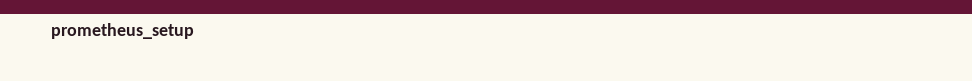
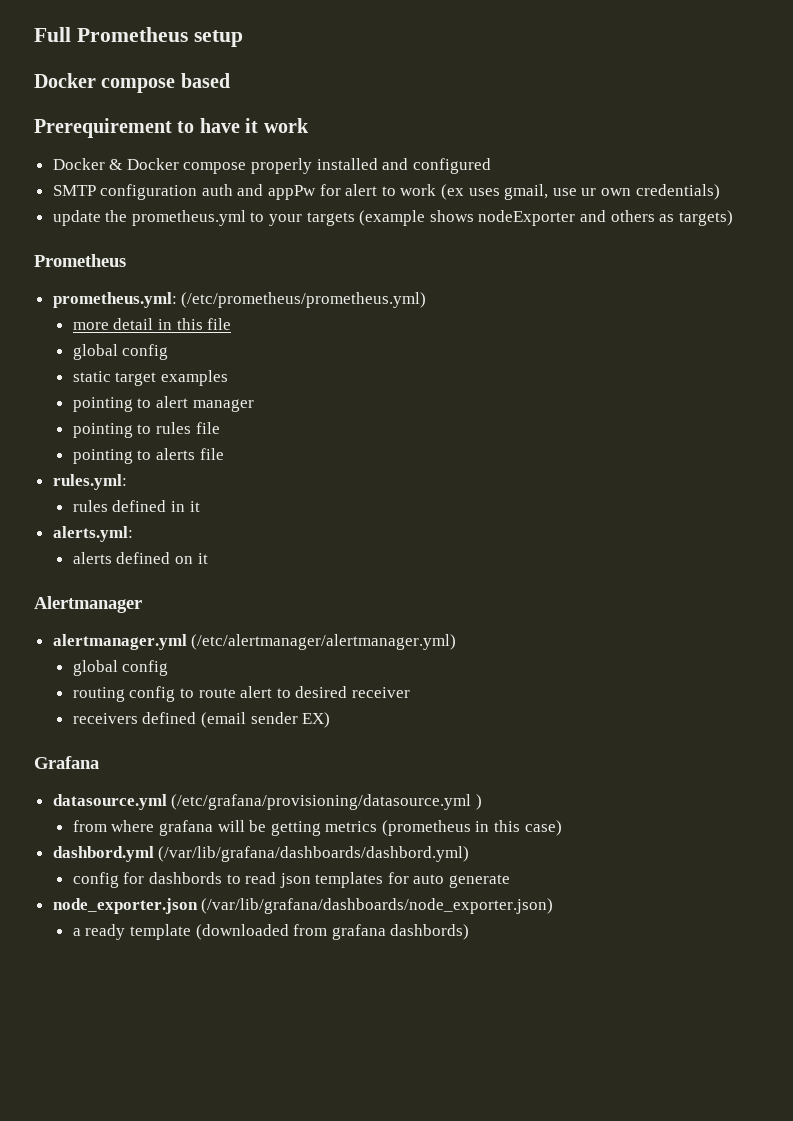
- prometheus_setup
+ Full Prometheus setup
+ Docker compose based
+ Prerequirement to have it work
+ Docker & Docker compose properly installed and configured
+ SMTP configuration auth and appPw for alert to work (ex uses gmail, use ur own credentials)
+ update the prometheus.yml to your targets (example shows nodeExporter and others as targets)
+ Prometheus
+ prometheus.yml: (/etc/prometheus/prometheus.yml)
+ more detail in this file
+ global config
+ static target examples
+ pointing to alert manager
+ pointing to rules file
+ pointing to alerts file
+ rules.yml:
+ rules defined in it
+ alerts.yml:
+ alerts defined on it
+ Alertmanager
+ alertmanager.yml (/etc/alertmanager/alertmanager.yml)
+ global config
+ routing config to route alert to desired receiver
+ receivers defined (email sender EX)
+ Grafana
+ datasource.yml (/etc/grafana/provisioning/datasource.yml )
+ from where grafana will be getting metrics (prometheus in this case)
+ dashbord.yml (/var/lib/grafana/dashboards/dashbord.yml)
+ config for dashbords to read json templates for auto generate
+ node_exporter.json (/var/lib/grafana/dashboards/node_exporter.json)
+ a ready template (downloaded from grafana dashbords)

